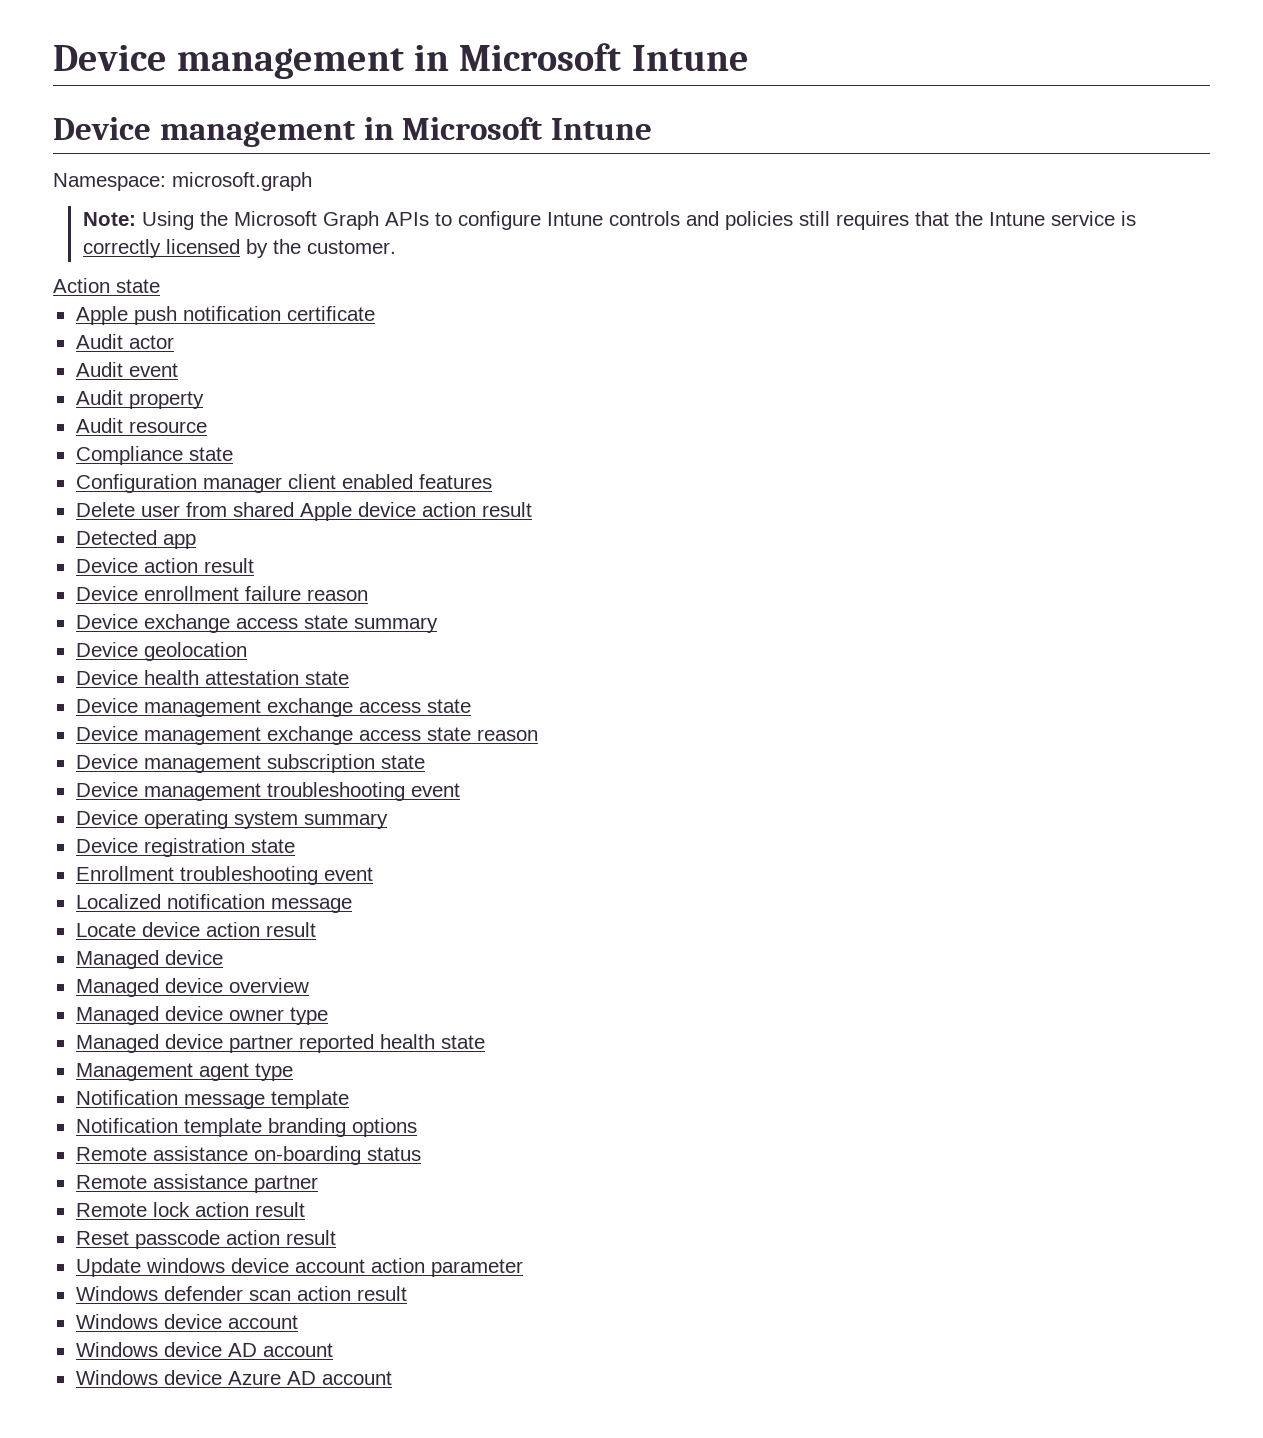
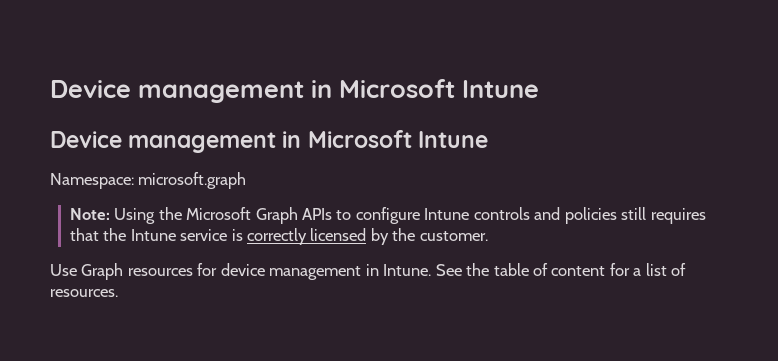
- Action state
- Apple push notification certificate
- Audit actor
- Audit event
- Audit property
- Audit resource
- Compliance state
- Configuration manager client enabled features
- Delete user from shared Apple device action result
- Detected app
- Device action result
- Device enrollment failure reason
- Device exchange access state summary
- Device geolocation
- Device health attestation state
- Device management exchange access state
- Device management exchange access state reason
- Device management subscription state
- Device management troubleshooting event
- Device operating system summary
- Device registration state
- Enrollment troubleshooting event
- Localized notification message
- Locate device action result
- Managed device
- Managed device overview
- Managed device owner type
- Managed device partner reported health state
- Management agent type
- Notification message template
- Notification template branding options
- Remote assistance on-boarding status
- Remote assistance partner
- Remote lock action result
- Reset passcode action result
- Update windows device account action parameter
- Windows defender scan action result
- Windows device account
- Windows device AD account
- Windows device Azure AD account
+ Use Graph resources for device management in Intune. See the table of content for a list of resources.

